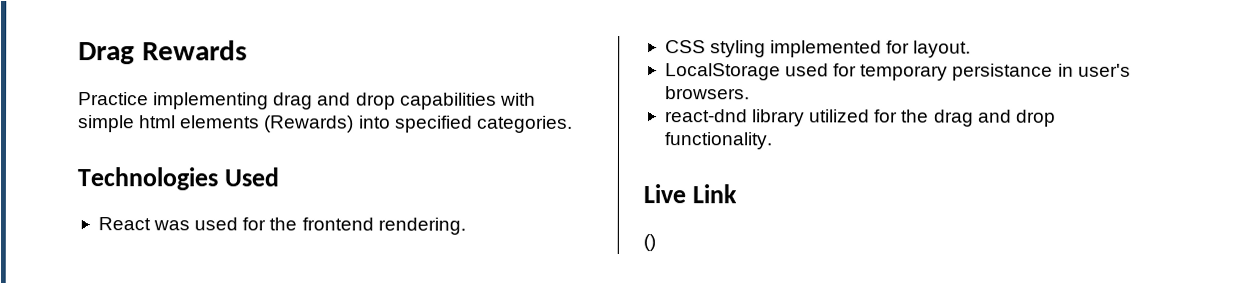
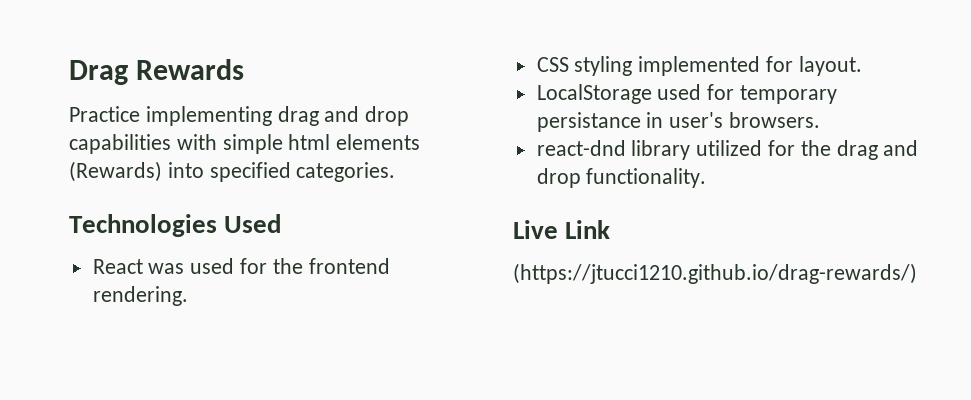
- ()
+ (https://jtucci1210.github.io/drag-rewards/)

